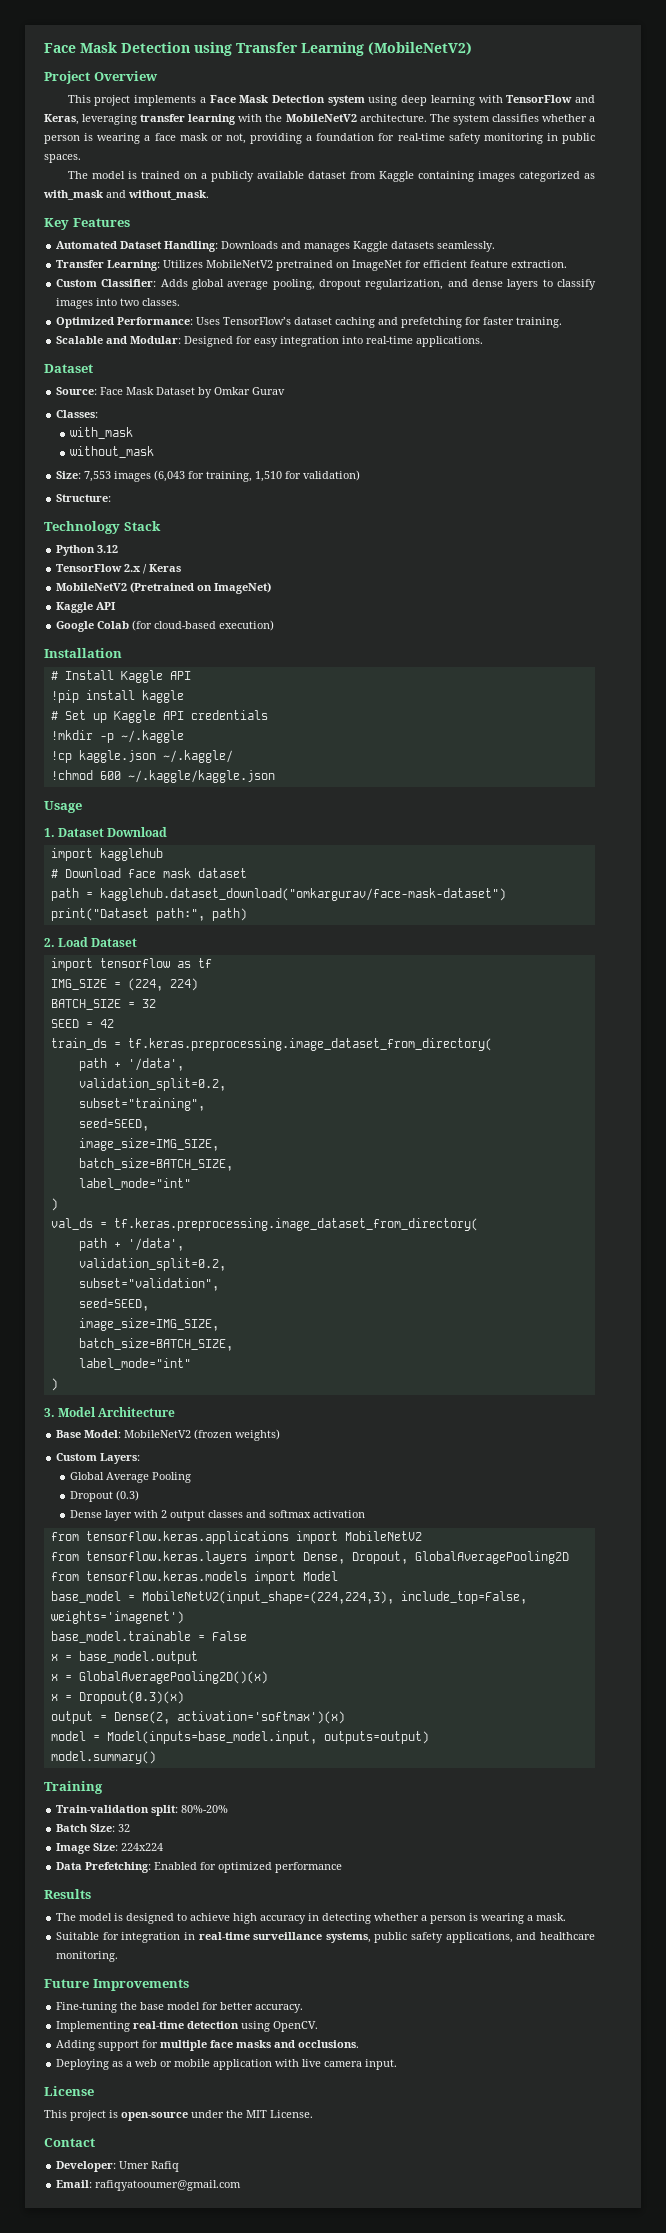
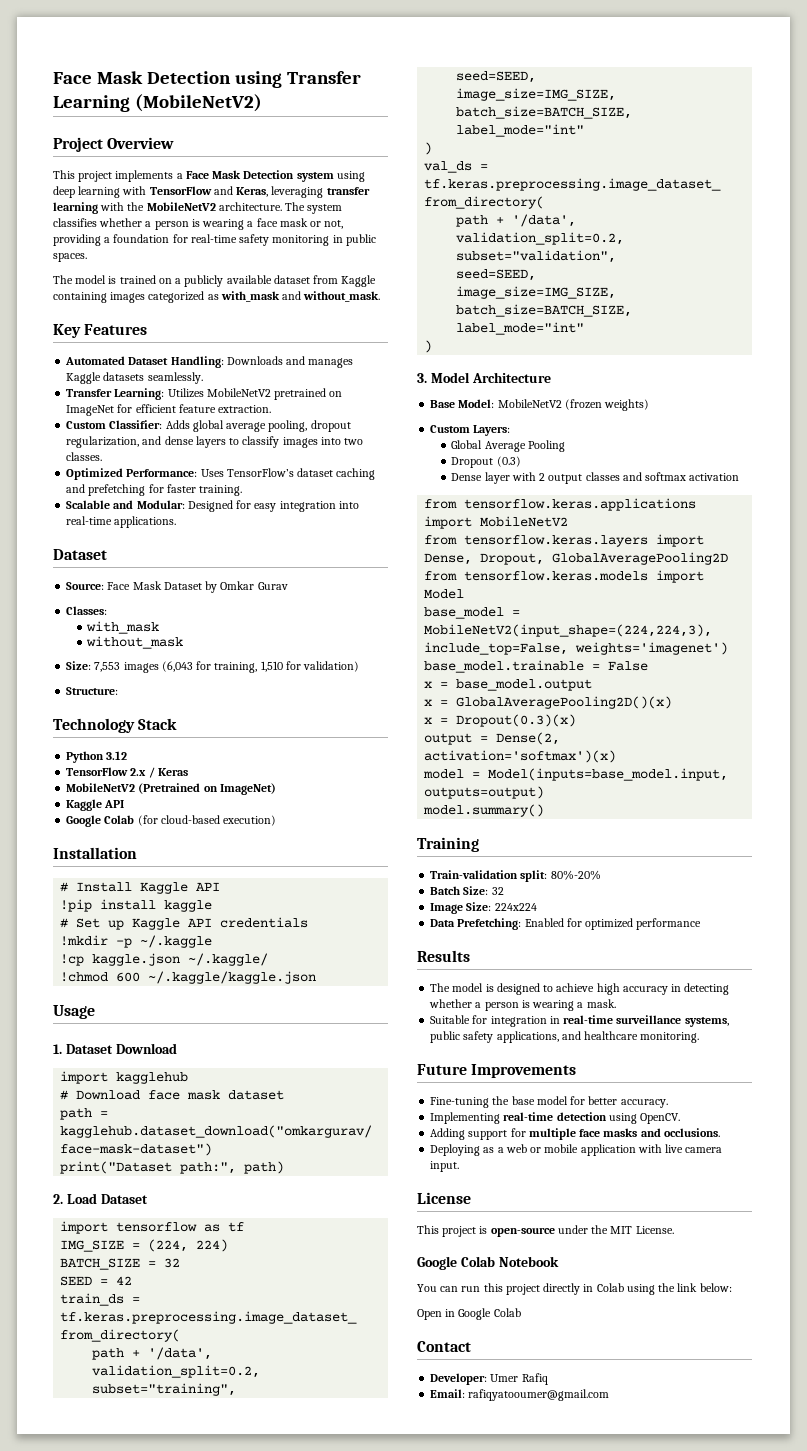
+ Google Colab Notebook
+ You can run this project directly in Colab using the link below:
+ Open in Google Colab

